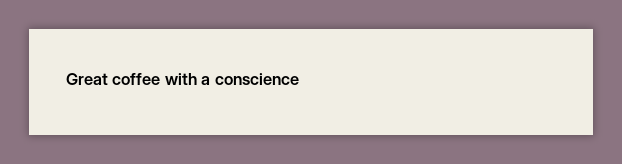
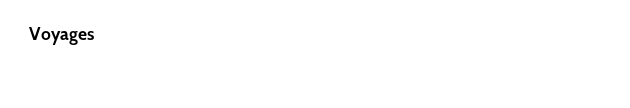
- Great coffee with a conscience
+ Voyages

